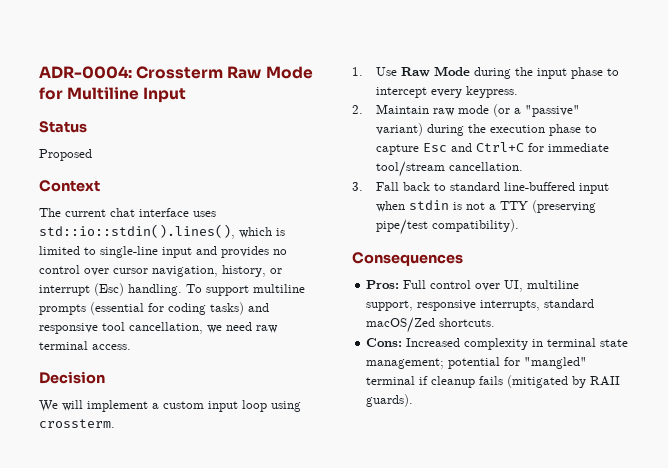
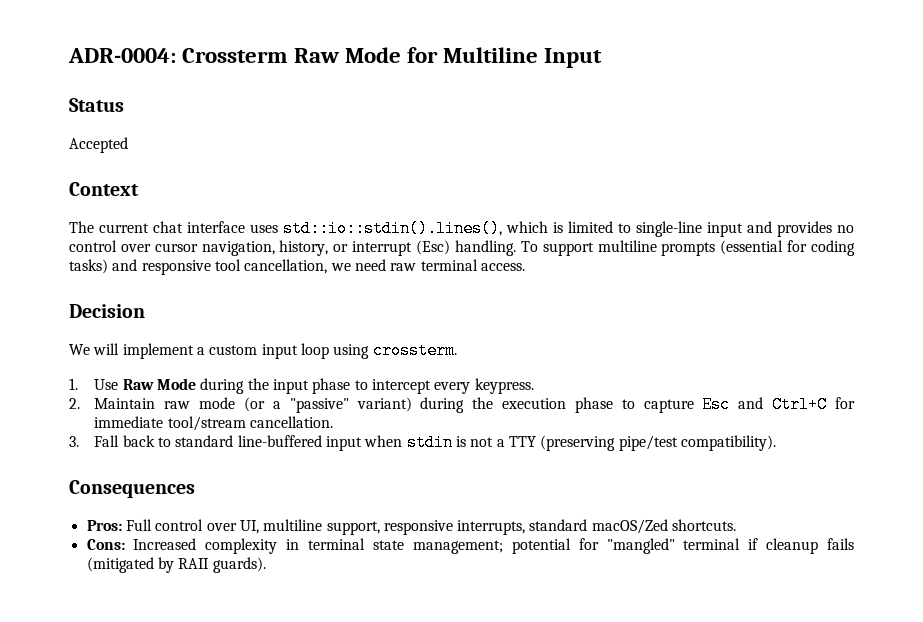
- Proposed
+ Accepted

